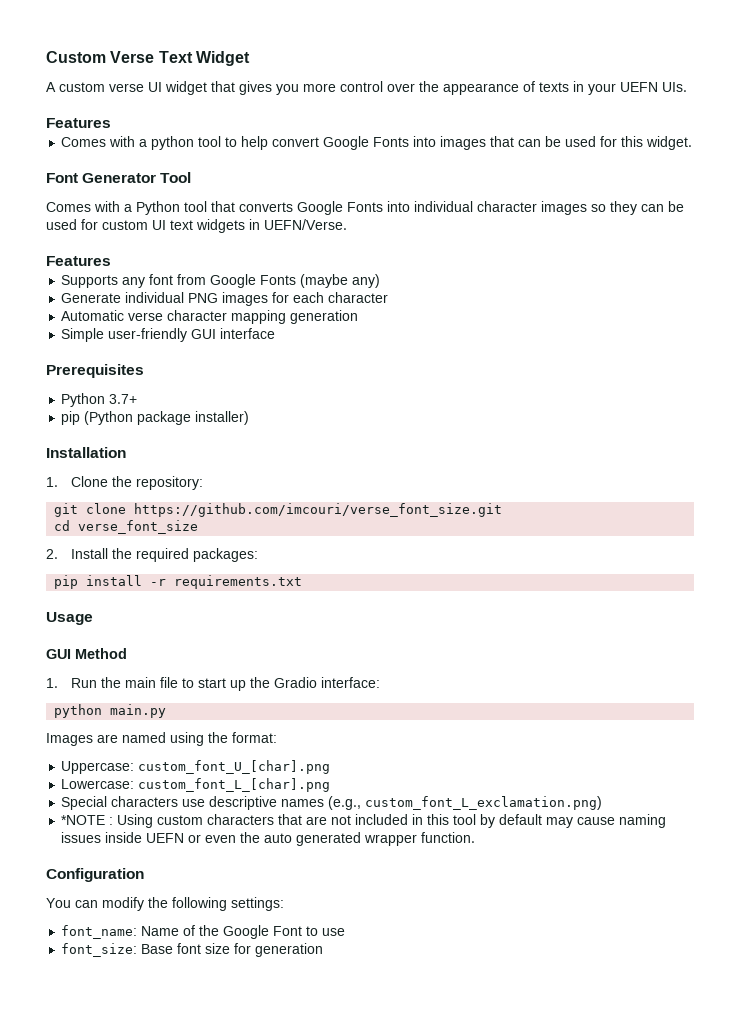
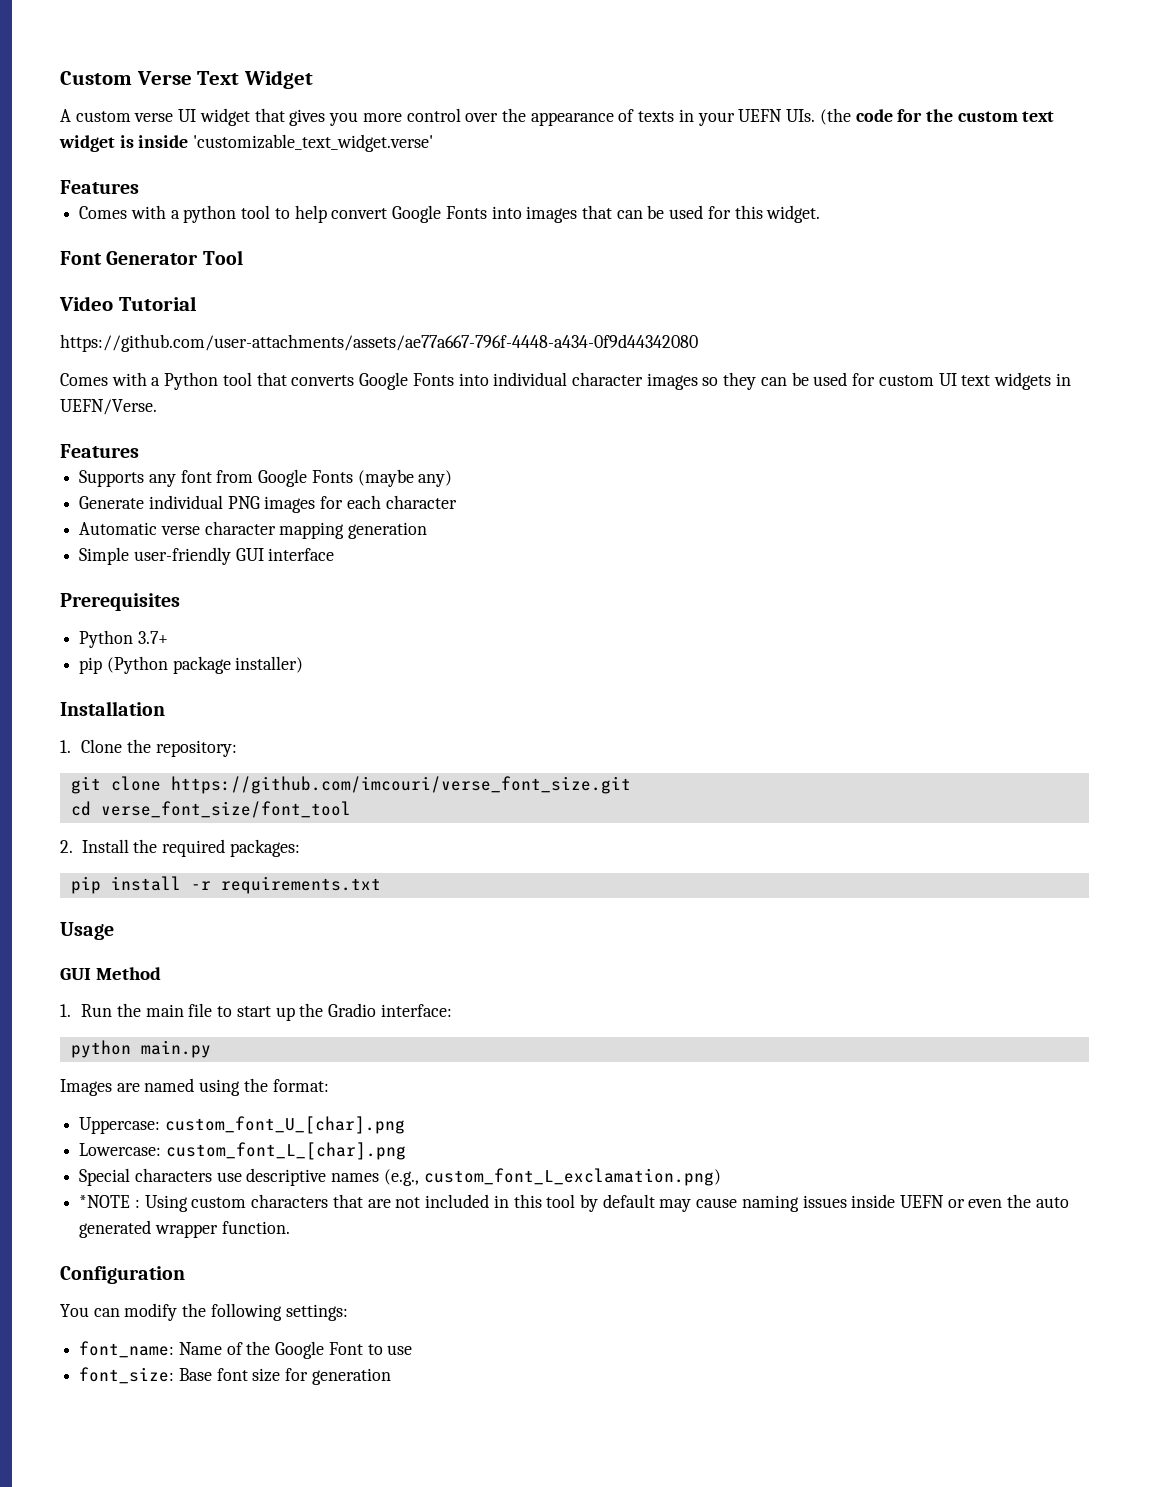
- A custom verse UI widget that gives you more control over the appearance of texts in your UEFN UIs.
+ A custom verse UI widget that gives you more control over the appearance of texts in your UEFN UIs. (the code for the custom text widget is inside 'customizable_text_widget.verse'
+ Video Tutorial
+ https://github.com/user-attachments/assets/ae77a667-796f-4448-a434-0f9d44342080
- cd verse_font_size
+ cd verse_font_size/font_tool

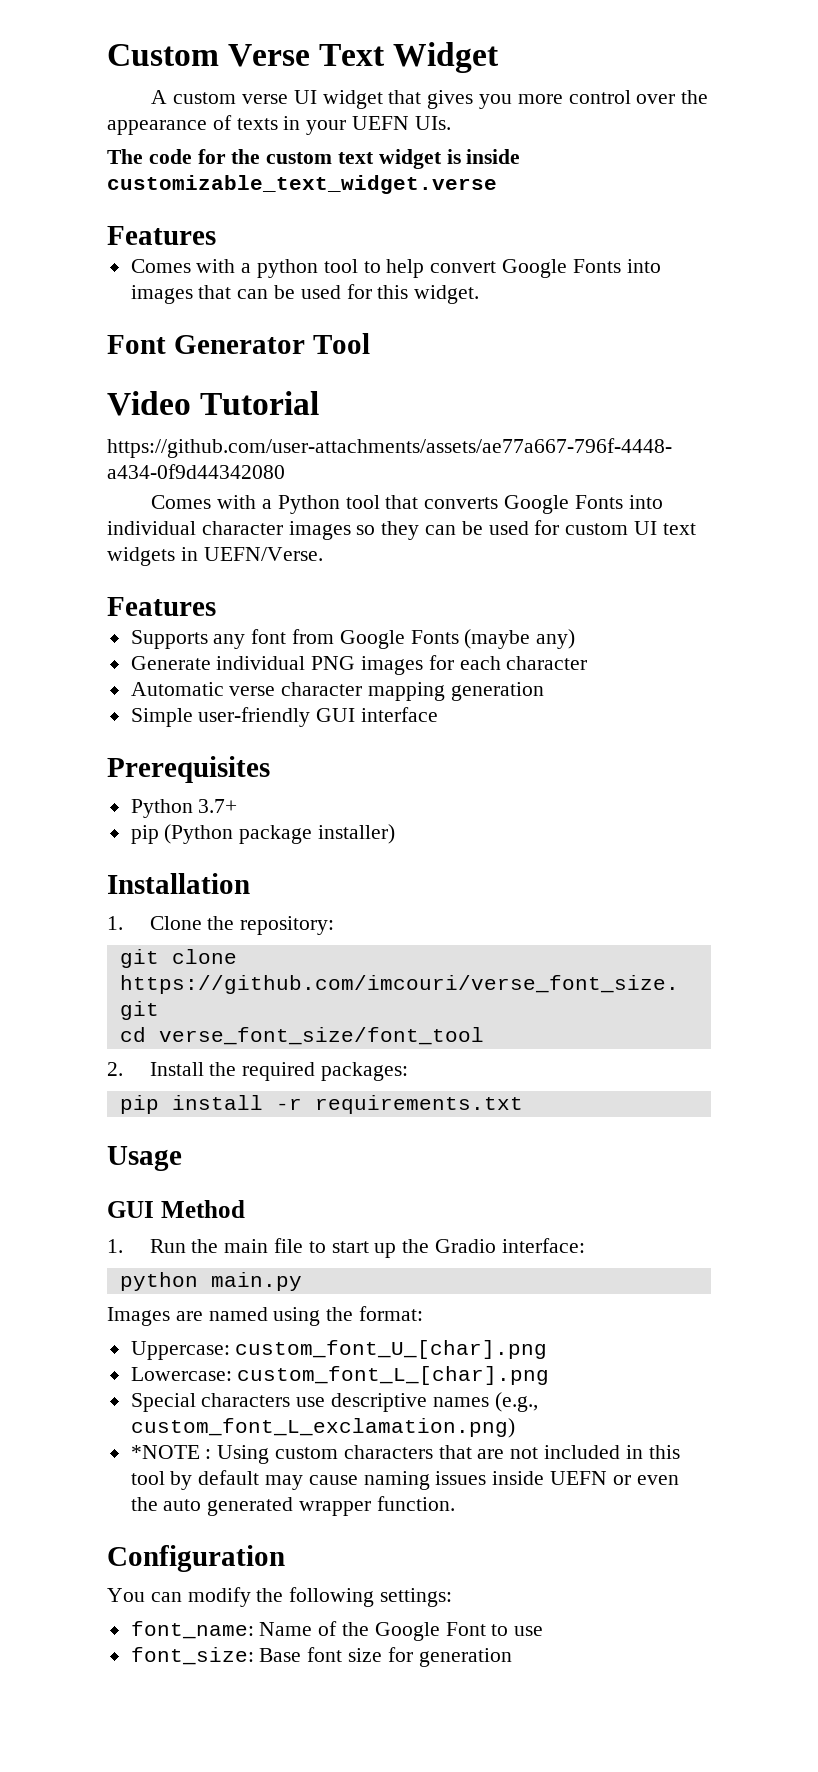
- A custom verse UI widget that gives you more control over the appearance of texts in your UEFN UIs. (the code for the custom text widget is inside 'customizable_text_widget.verse'
+ A custom verse UI widget that gives you more control over the appearance of texts in your UEFN UIs.
+ The code for the custom text widget is inside customizable_text_widget.verse

